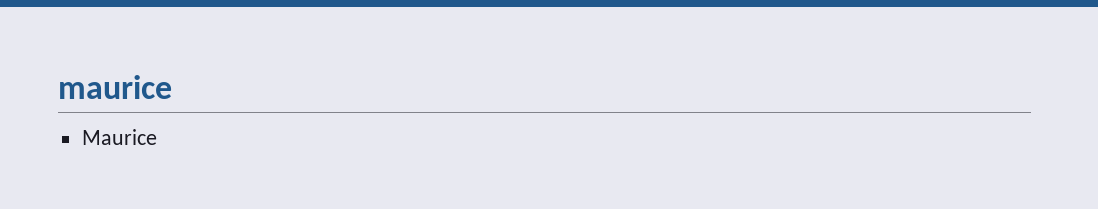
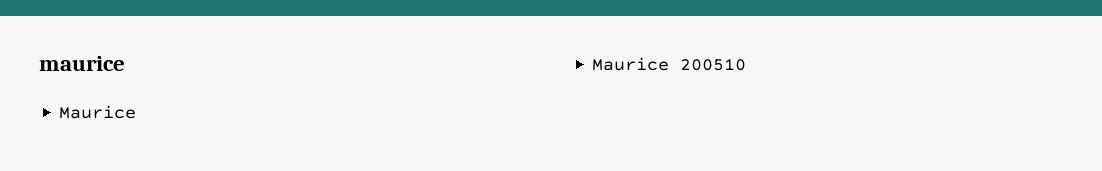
+ Maurice 200510

